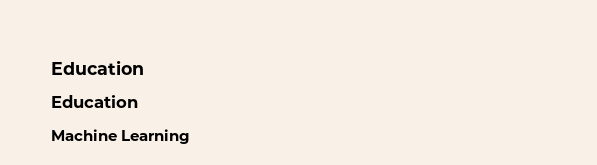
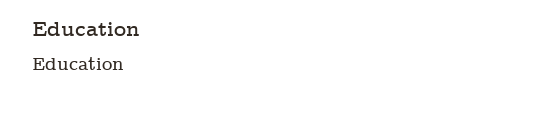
- Machine Learning

